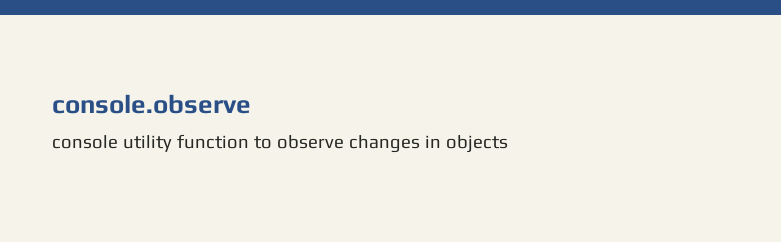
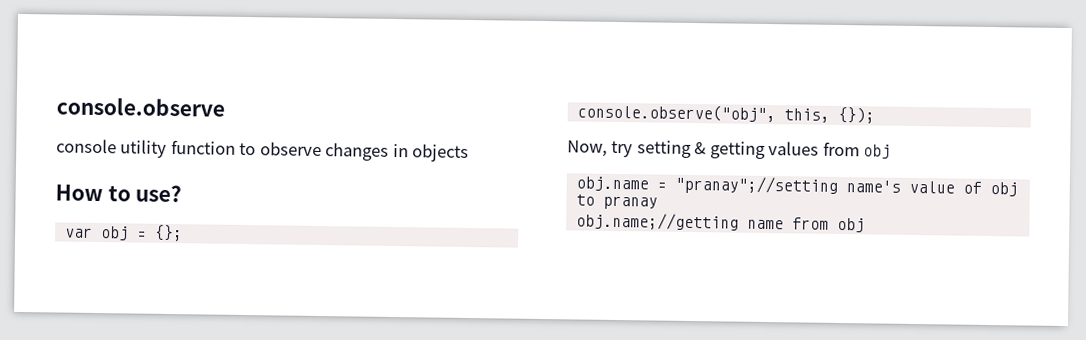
+ How to use?
+ var obj = {};
+ console.observe("obj", this, {});
+ Now, try setting & getting values from obj
+ obj.name = "pranay";//setting name's value of obj to pranay
+ obj.name;//getting name from obj

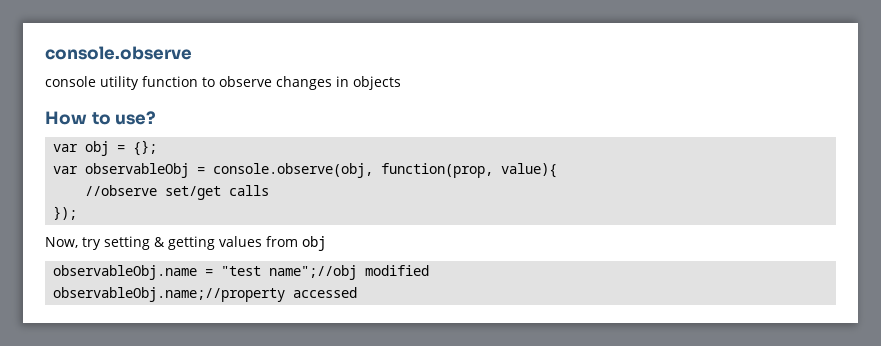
- console.observe("obj", this, {});
+ var observableObj = console.observe(obj, function(prop, value){
+ //observe set/get calls
+ });
- obj.name = "pranay";//setting name's value of obj to pranay
- obj.name;//getting name from obj
+ observableObj.name = "test name";//obj modified
+ observableObj.name;//property accessed

